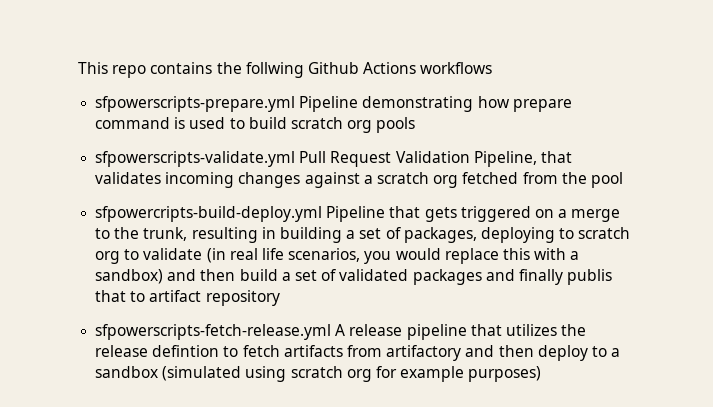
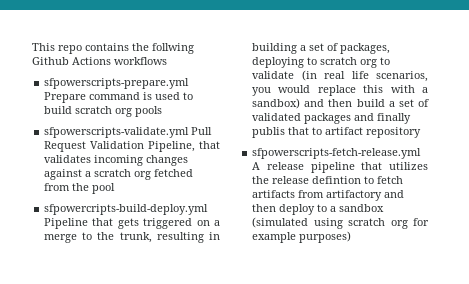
- sfpowerscripts-prepare.yml Pipeline demonstrating how prepare command is used to build scratch org pools
+ sfpowerscripts-prepare.yml Prepare command is used to build scratch org pools

